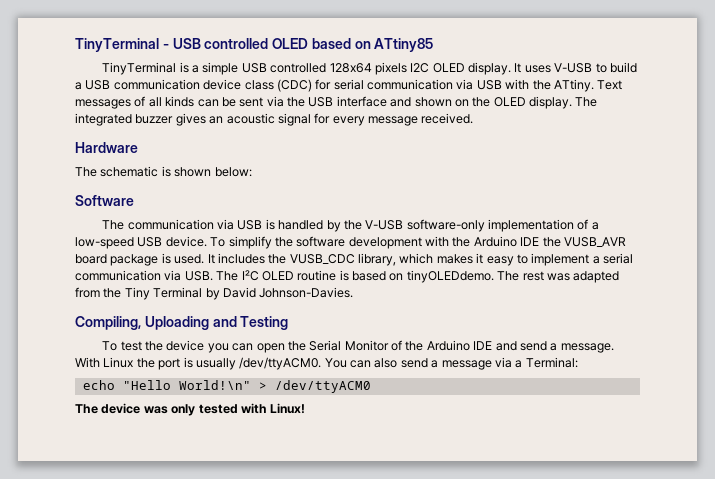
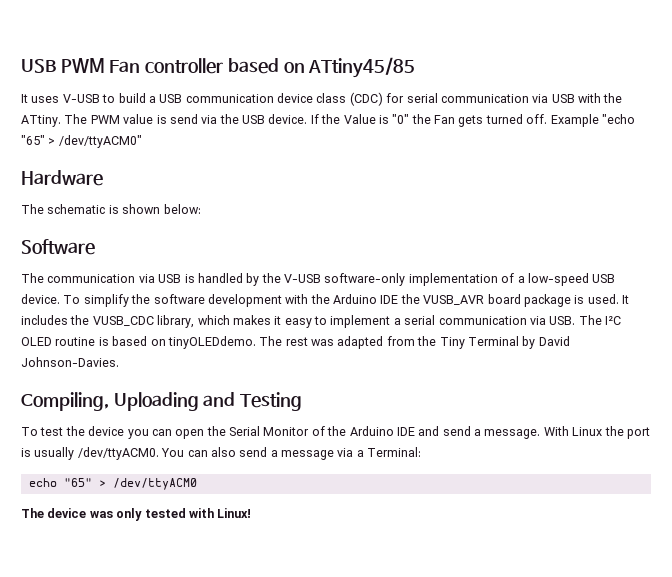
- TinyTerminal - USB controlled OLED based on ATtiny85
- TinyTerminal is a simple USB controlled 128x64 pixels I2C OLED display. It uses V-USB to build a USB communication device class (CDC) for serial communication via USB with the ATtiny.
+ USB PWM Fan controller based on ATtiny45/85
+ It uses V-USB to build a USB communication device class (CDC) for serial communication via USB with the ATtiny.
- Text messages of all kinds can be sent via the USB interface and shown on the OLED display. The integrated buzzer gives an acoustic signal for every message received.
+ The PWM value is send via the USB device. If the Value is "0" the Fan gets turned off. Example "echo "65" > /dev/ttyACM0"
- echo "Hello World!\n" > /dev/ttyACM0
+ echo "65" > /dev/ttyACM0

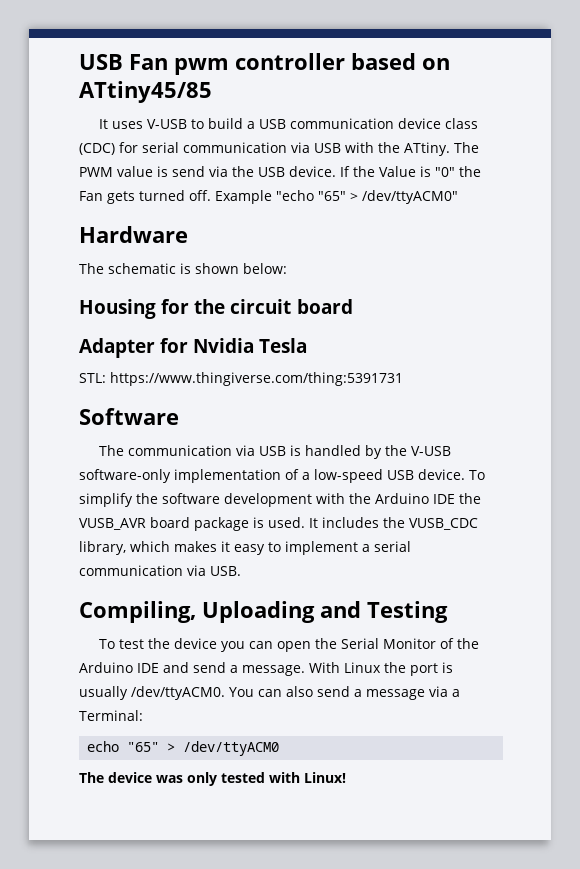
- USB PWM Fan controller based on ATtiny45/85
+ USB Fan pwm controller based on ATtiny45/85
+ Housing for the circuit board
+ Adapter for Nvidia Tesla
+ STL: https://www.thingiverse.com/thing:5391731
- It includes the VUSB_CDC library, which makes it easy to implement a serial communication via USB. The I²C OLED routine is based on tinyOLEDdemo. The rest was adapted from the Tiny Terminal by David Johnson-Davies.
+ It includes the VUSB_CDC library, which makes it easy to implement a serial communication via USB.

